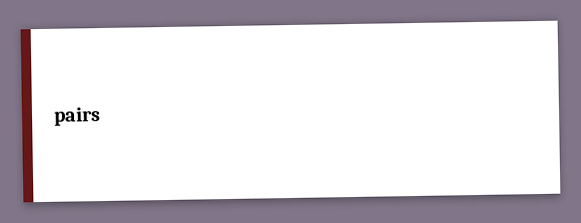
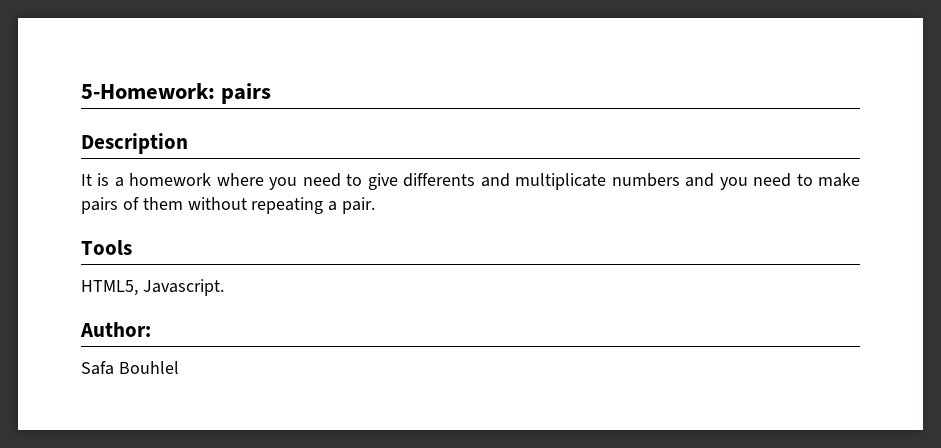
- pairs
+ 5-Homework: pairs
+ Description
+ It is a homework where you need to give differents and multiplicate numbers and you need to make pairs of them without repeating a pair.
+ Tools
+ HTML5, Javascript.
+ Author:
+ Safa Bouhlel

